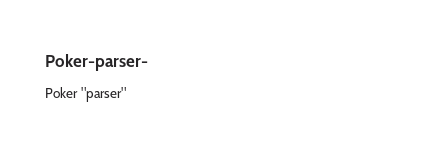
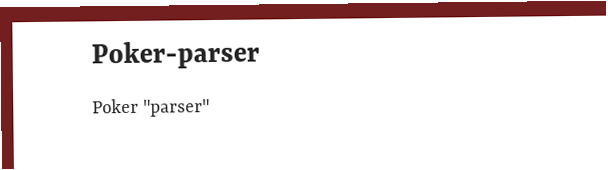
- Poker-parser-
+ Poker-parser

